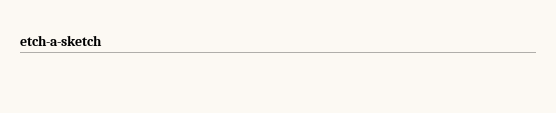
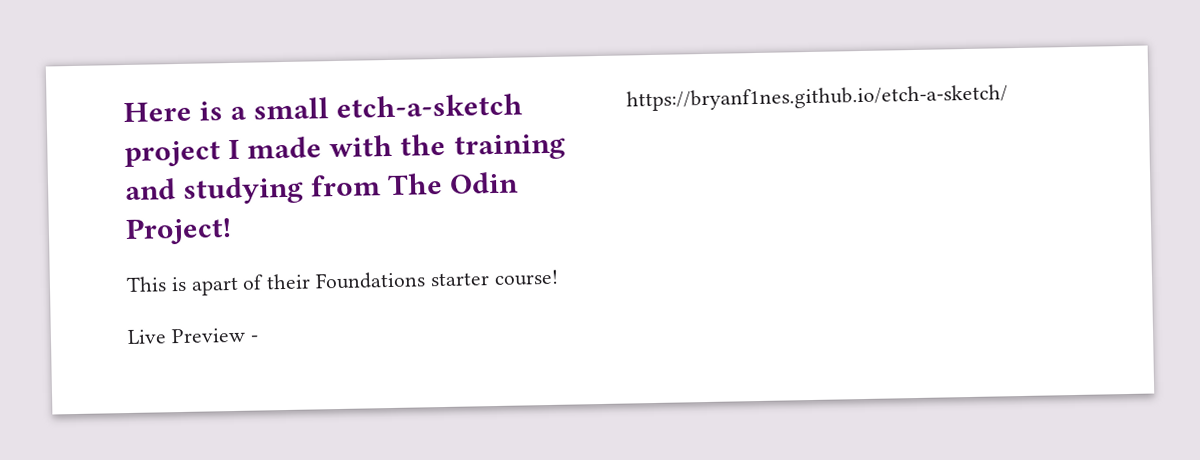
- etch-a-sketch
+ Here is a small etch-a-sketch project I made with the training and studying from The Odin Project!
+ This is apart of their Foundations starter course!
+ Live Preview - https://bryanf1nes.github.io/etch-a-sketch/

